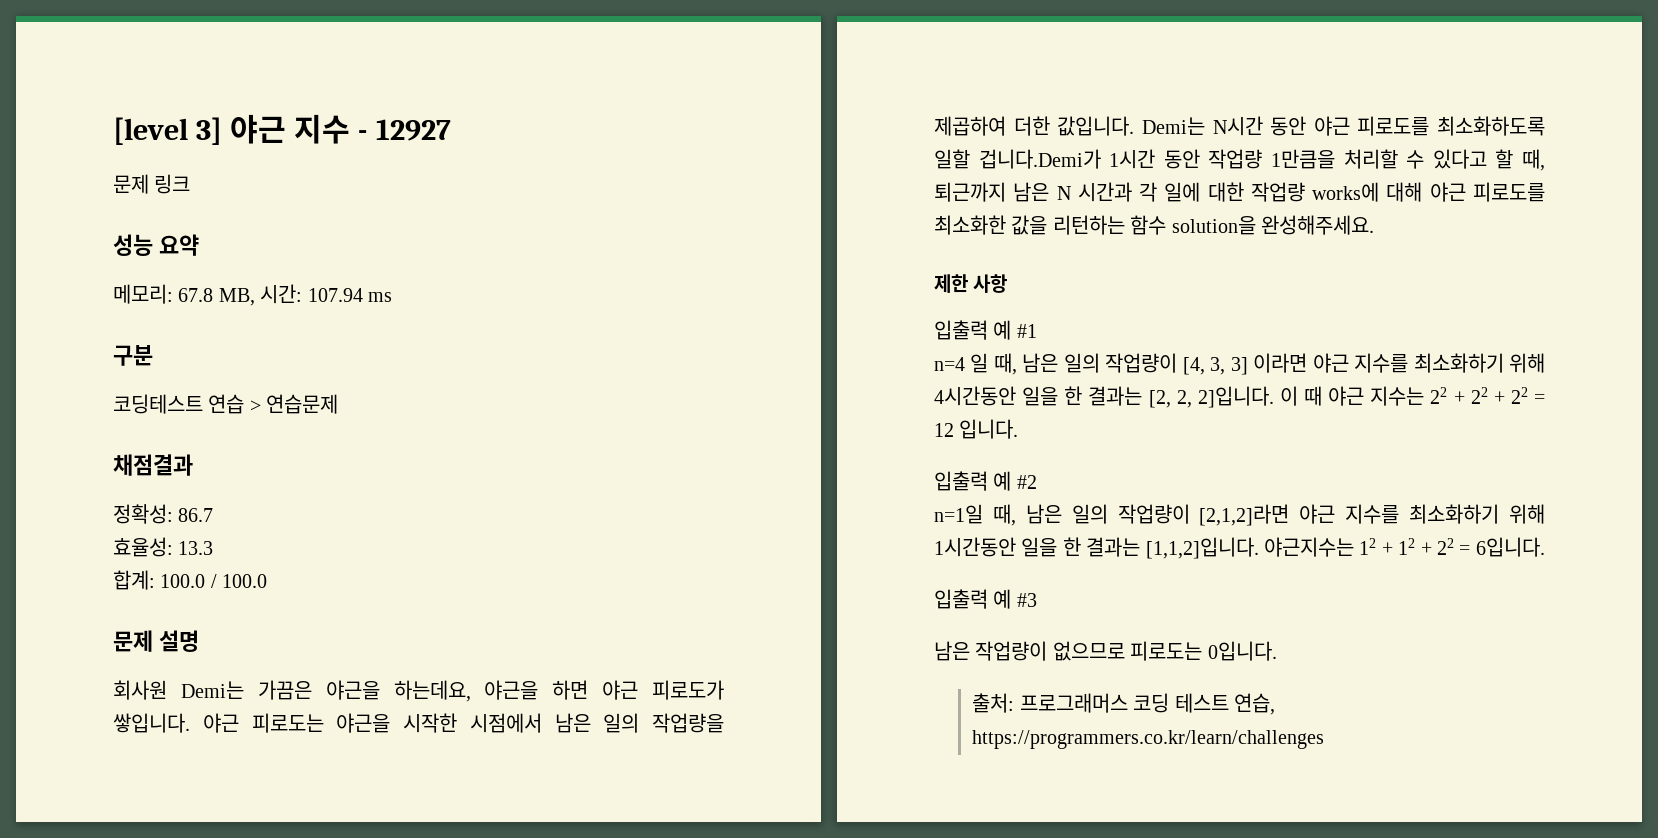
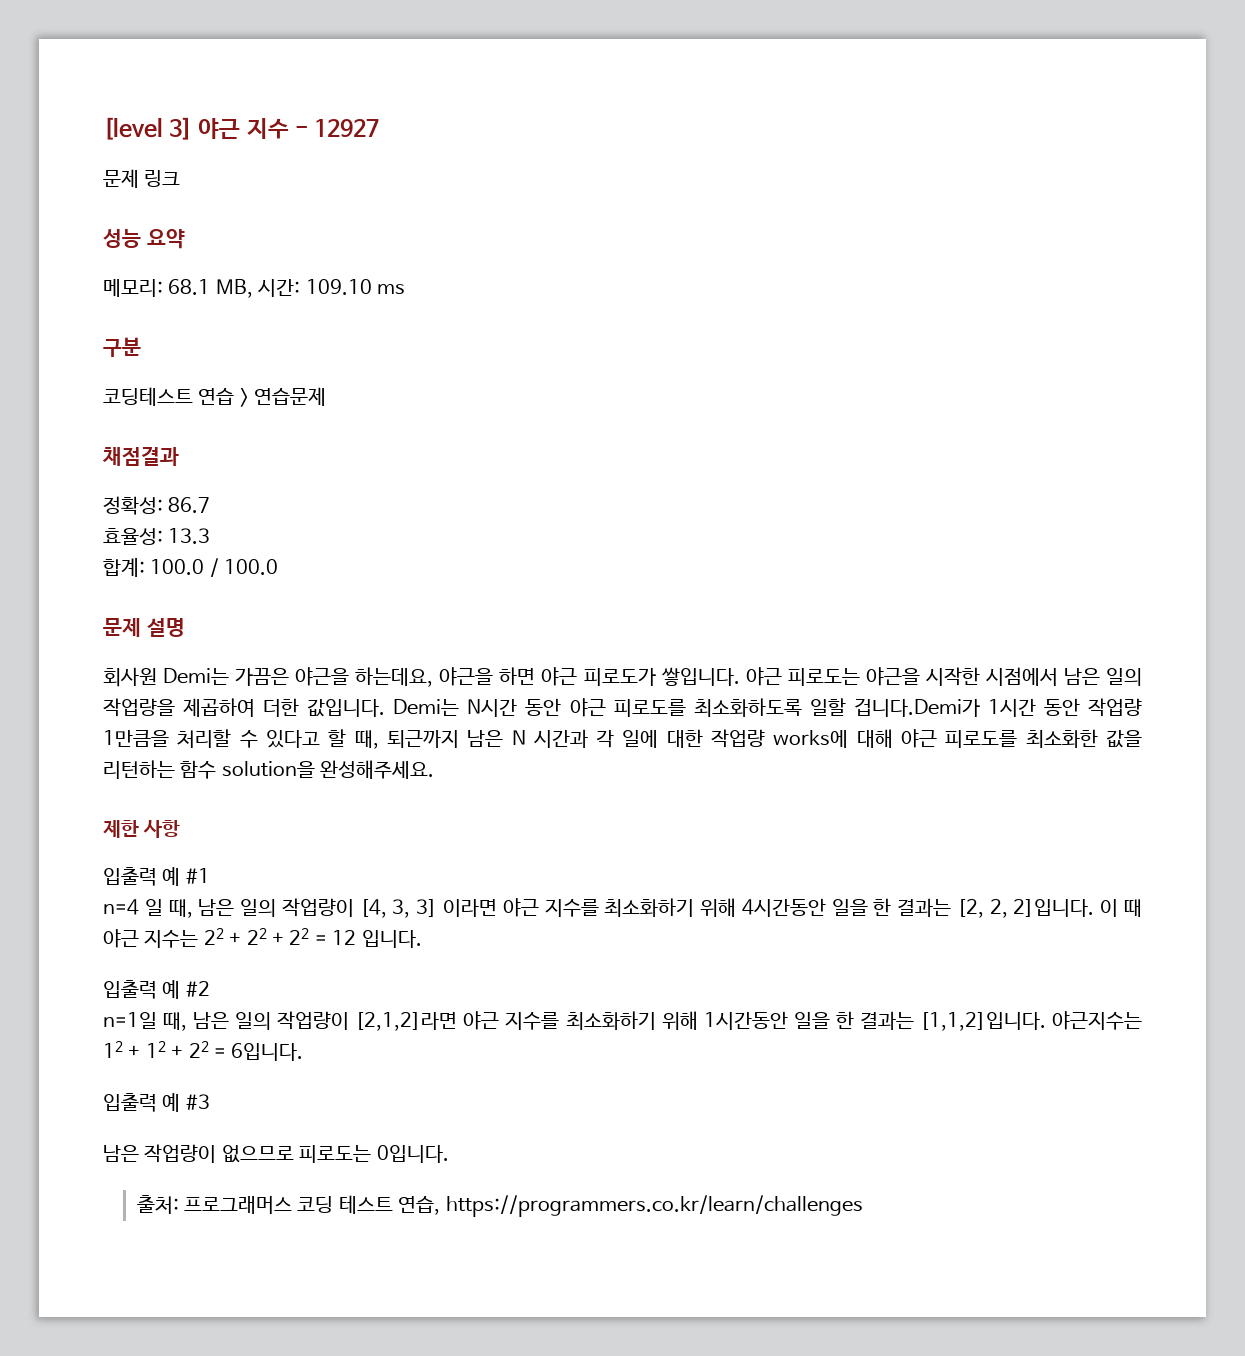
- 메모리: 67.8 MB, 시간: 107.94 ms
+ 메모리: 68.1 MB, 시간: 109.10 ms

